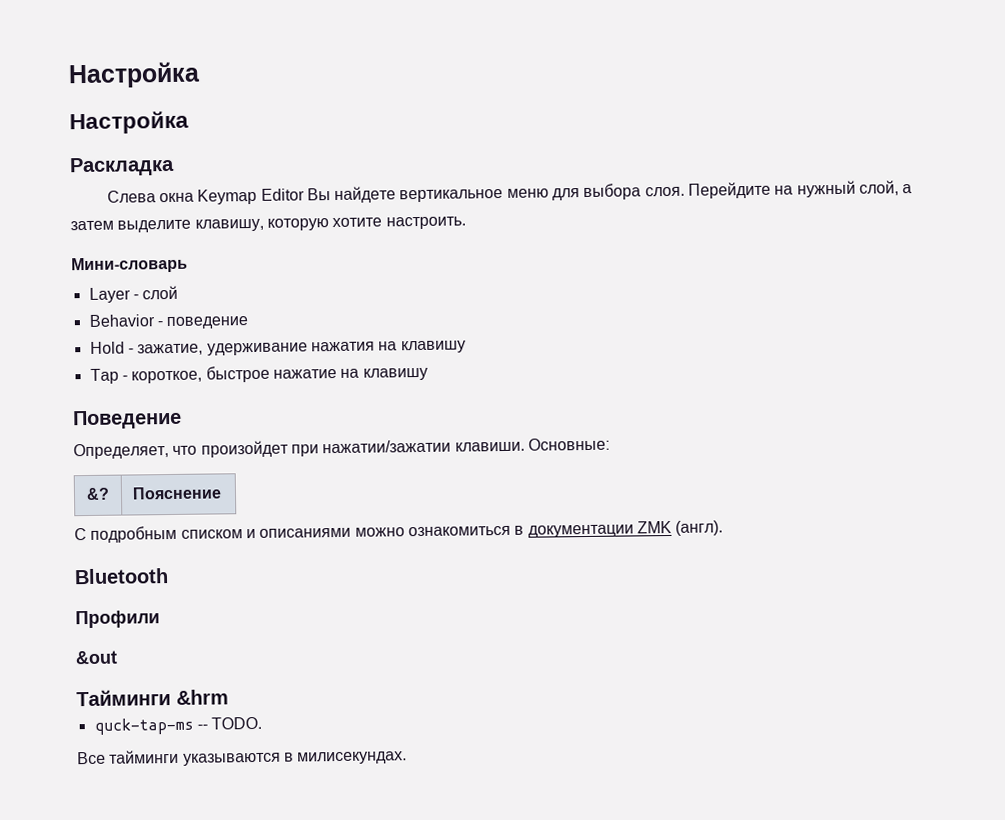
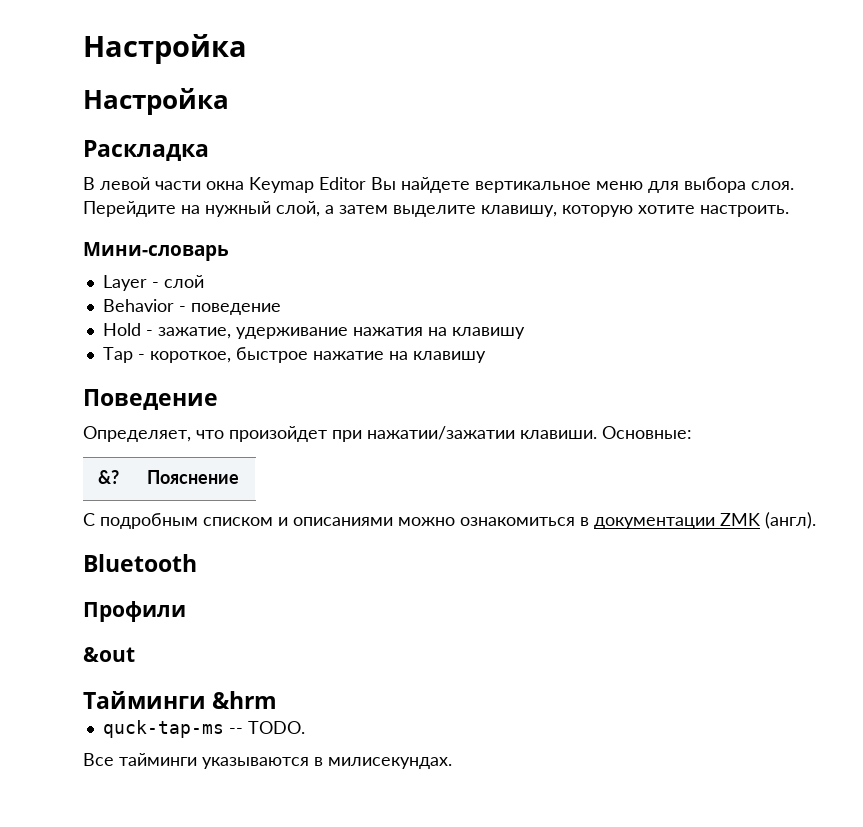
- Слева окна Keymap Editor Вы найдете вертикальное меню для выбора слоя.
+ В левой части окна Keymap Editor Вы найдете вертикальное меню для выбора слоя.

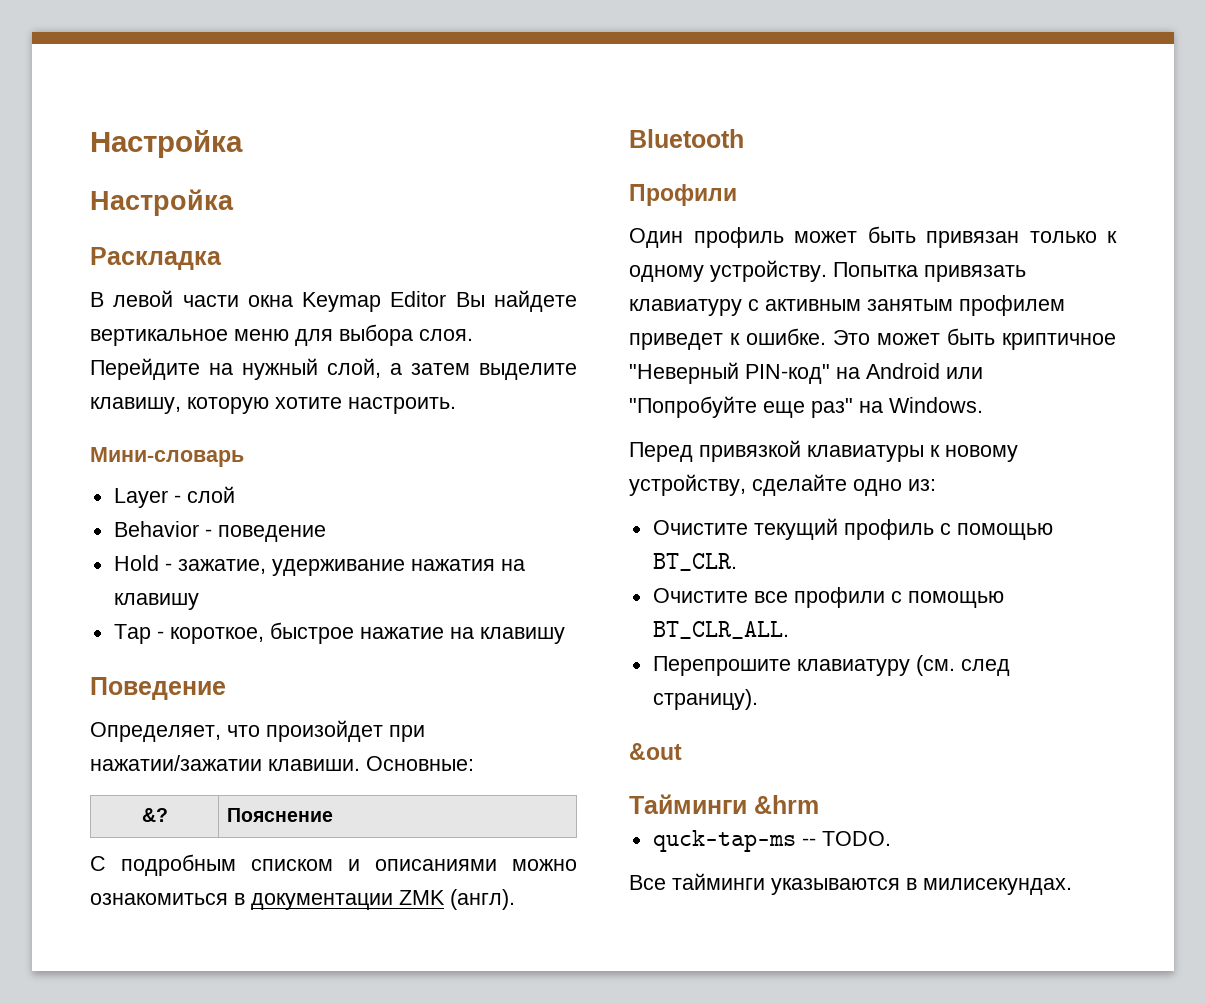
+ Один профиль может быть привязан только к одному устройству. Попытка привязать клавиатуру с активным занятым профилем приведет к ошибке. Это может быть криптичное "Неверный PIN-код" на Android или "Попробуйте еще раз" на Windows.
+ Перед привязкой клавиатуры к новому устройству, сделайте одно из:
+ Очистите текущий профиль с помощью BT_CLR.
+ Очистите все профили с помощью BT_CLR_ALL.
+ Перепрошите клавиатуру (см. след страницу).

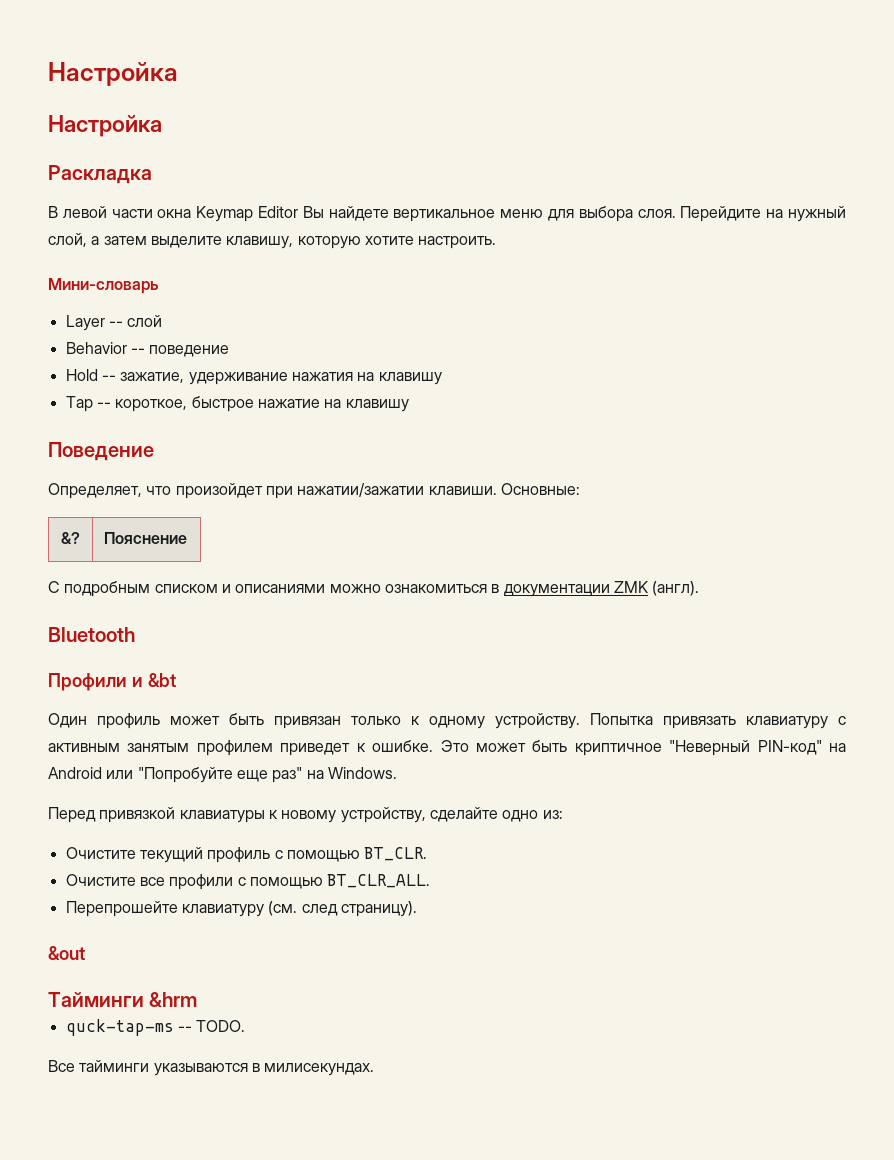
- Layer - слой
+ Layer -- слой
- Behavior - поведение
+ Behavior -- поведение
- Hold - зажатие, удерживание нажатия на клавишу
+ Hold -- зажатие, удерживание нажатия на клавишу
- Tap - короткое, быстрое нажатие на клавишу
+ Tap -- короткое, быстрое нажатие на клавишу
- Профили
+ Профили и &bt
- Перепрошите клавиатуру (см. след страницу).
+ Перепрошейте клавиатуру (см. след страницу).

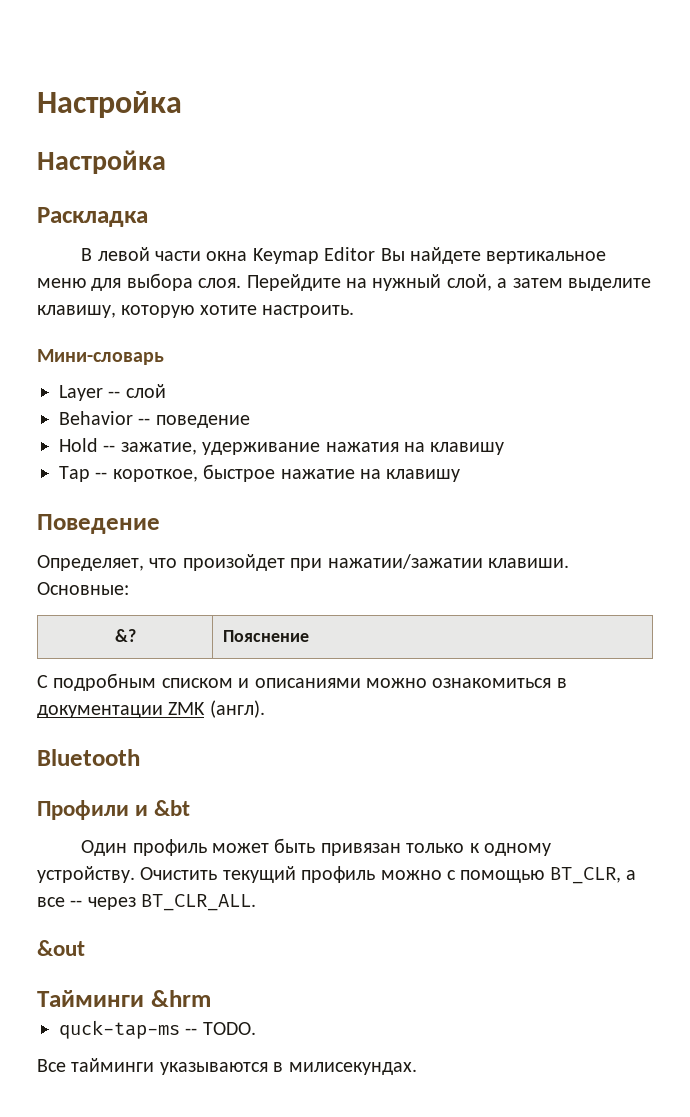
- Попытка привязать клавиатуру с активным занятым профилем приведет к ошибке. Это может быть криптичное "Неверный PIN-код" на Android или "Попробуйте еще раз" на Windows.
- Перед привязкой клавиатуры к новому устройству, сделайте одно из:
- Очистите текущий профиль с помощью BT_CLR.
- Очистите все профили с помощью BT_CLR_ALL.
- Перепрошейте клавиатуру (см. след страницу).
+ Очистить текущий профиль можно с помощью BT_CLR, а все -- через BT_CLR_ALL.

